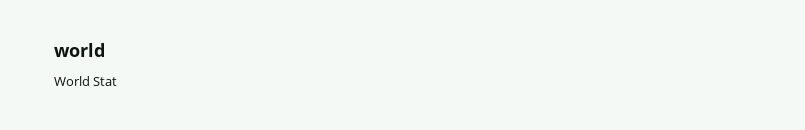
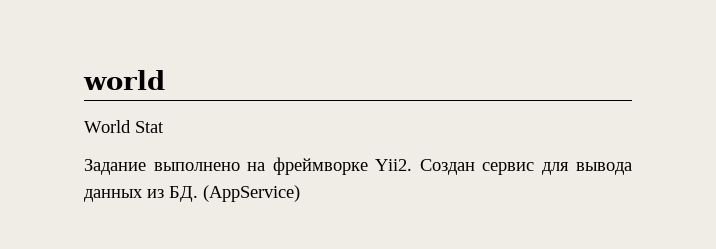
+ Задание выполнено на фреймворке Yii2. Создан сервис для вывода данных из БД. (AppService)

